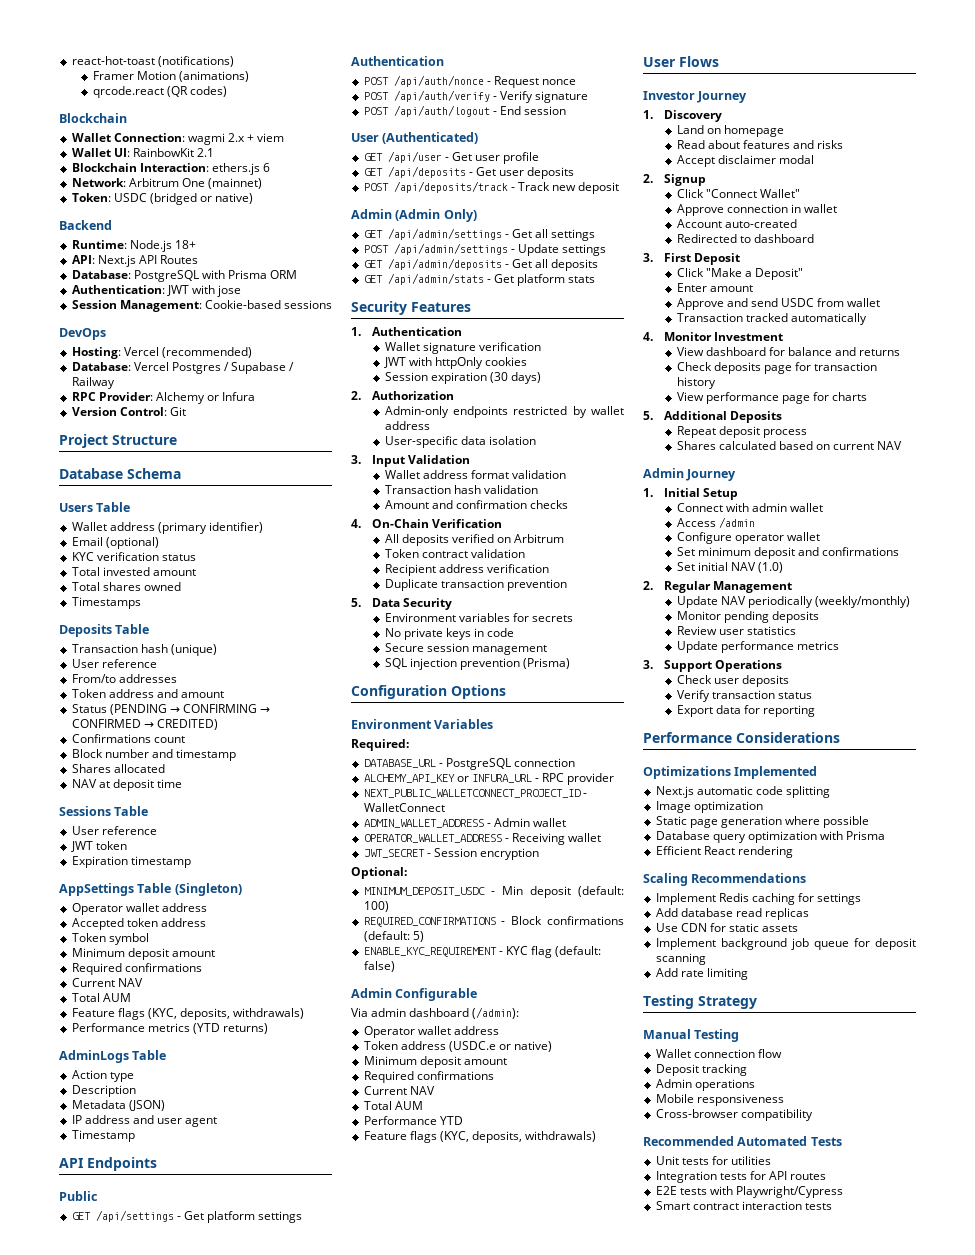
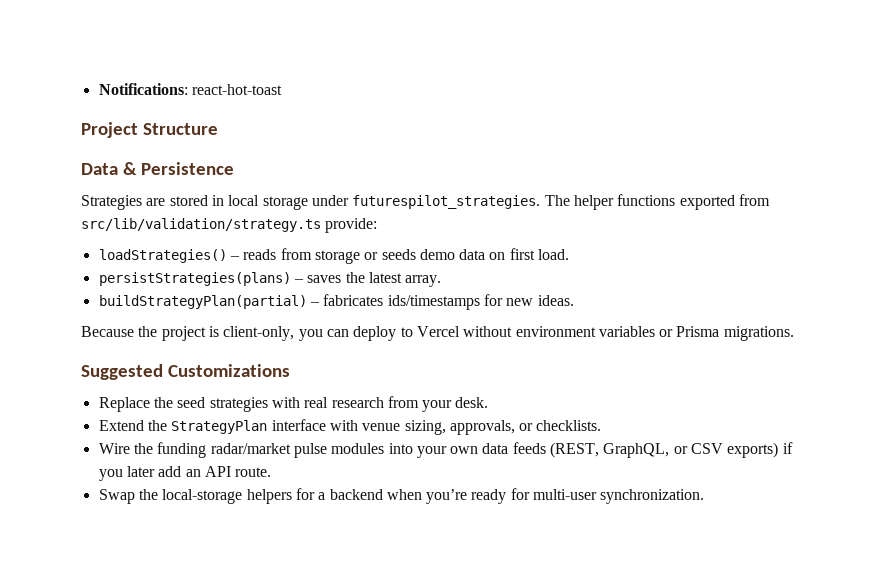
- react-hot-toast (notifications)
- Framer Motion (animations)
- qrcode.react (QR codes)
- Blockchain
- Wallet Connection: wagmi 2.x + viem
- Wallet UI: RainbowKit 2.1
- Blockchain Interaction: ethers.js 6
- Network: Arbitrum One (mainnet)
- Token: USDC (bridged or native)
- Backend
- Runtime: Node.js 18+
- API: Next.js API Routes
- Database: PostgreSQL with Prisma ORM
- Authentication: JWT with jose
- Session Management: Cookie-based sessions
- DevOps
- Hosting: Vercel (recommended)
- Database: Vercel Postgres / Supabase / Railway
- RPC Provider: Alchemy or Infura
- Version Control: Git
+ Notifications: react-hot-toast
  Project Structure
- Database Schema
- Users Table
- Wallet address (primary identifier)
- Email (optional)
- KYC verification status
- Total invested amount
- Total shares owned
- Timestamps
- Deposits Table
- Transaction hash (unique)
- User reference
- From/to addresses
- Token address and amount
- Status (PENDING → CONFIRMING → CONFIRMED → CREDITED)
- Confirmations count
- Block number and timestamp
- Shares allocated
- NAV at deposit time
- Sessions Table
- User reference
- JWT token
- Expiration timestamp
- AppSettings Table (Singleton)
- Operator wallet address
- Accepted token address
- Token symbol
- Minimum deposit amount
- Required confirmations
- Current NAV
- Total AUM
- Feature flags (KYC, deposits, withdrawals)
- Performance metrics (YTD returns)
- AdminLogs Table
- Action type
- Description
- Metadata (JSON)
- IP address and user agent
- Timestamp
- API Endpoints
- Public
- GET /api/settings - Get platform settings
- Authentication
- POST /api/auth/nonce - Request nonce
- POST /api/auth/verify - Verify signature
- POST /api/auth/logout - End session
- User (Authenticated)
- GET /api/user - Get user profile
- GET /api/deposits - Get user deposits
- POST /api/deposits/track - Track new deposit
- Admin (Admin Only)
- GET /api/admin/settings - Get all settings
- POST /api/admin/settings - Update settings
- GET /api/admin/deposits - Get all deposits
- GET /api/admin/stats - Get platform stats
- Security Features
- 1. Authentication
- Wallet signature verification
- JWT with httpOnly cookies
- Session expiration (30 days)
- 2. Authorization
- Admin-only endpoints restricted by wallet address
- User-specific data isolation
- 3. Input Validation
- Wallet address format validation
- Transaction hash validation
- Amount and confirmation checks
- 4. On-Chain Verification
- All deposits verified on Arbitrum
- Token contract validation
- Recipient address verification
- Duplicate transaction prevention
- 5. Data Security
- Environment variables for secrets
- No private keys in code
- Secure session management
- SQL injection prevention (Prisma)
- Configuration Options
- Environment Variables
- Required:
- DATABASE_URL - PostgreSQL connection
- ALCHEMY_API_KEY or INFURA_URL - RPC provider
- NEXT_PUBLIC_WALLETCONNECT_PROJECT_ID - WalletConnect
- ADMIN_WALLET_ADDRESS - Admin wallet
- OPERATOR_WALLET_ADDRESS - Receiving wallet
- JWT_SECRET - Session encryption
- Optional:
- MINIMUM_DEPOSIT_USDC - Min deposit (default: 100)
- REQUIRED_CONFIRMATIONS - Block confirmations (default: 5)
- ENABLE_KYC_REQUIREMENT - KYC flag (default: false)
- Admin Configurable
- Via admin dashboard (/admin):
- Operator wallet address
- Token address (USDC.e or native)
- Minimum deposit amount
- Required confirmations
- Current NAV
- Total AUM
- Performance YTD
- Feature flags (KYC, deposits, withdrawals)
- User Flows
- Investor Journey
- 1. Discovery
- Land on homepage
- Read about features and risks
- Accept disclaimer modal
- 2. Signup
- Click "Connect Wallet"
- Approve connection in wallet
- Account auto-created
- Redirected to dashboard
- 3. First Deposit
- Click "Make a Deposit"
- Enter amount
- Approve and send USDC from wallet
- Transaction tracked automatically
- 4. Monitor Investment
- View dashboard for balance and returns
- Check deposits page for transaction history
- View performance page for charts
- 5. Additional Deposits
- Repeat deposit process
- Shares calculated based on current NAV
- Admin Journey
- 1. Initial Setup
- Connect with admin wallet
- Access /admin
- Configure operator wallet
- Set minimum deposit and confirmations
- Set initial NAV (1.0)
- 2. Regular Management
- Update NAV periodically (weekly/monthly)
- Monitor pending deposits
- Review user statistics
- Update performance metrics
- 3. Support Operations
- Check user deposits
- Verify transaction status
- Export data for reporting
- Performance Considerations
- Optimizations Implemented
- Next.js automatic code splitting
- Image optimization
- Static page generation where possible
- Database query optimization with Prisma
- Efficient React rendering
- Scaling Recommendations
- Implement Redis caching for settings
- Add database read replicas
- Use CDN for static assets
- Implement background job queue for deposit scanning
- Add rate limiting
- Testing Strategy
- Manual Testing
- Wallet connection flow
- Deposit tracking
- Admin operations
- Mobile responsiveness
- Cross-browser compatibility
- Recommended Automated Tests
- Unit tests for utilities
- Integration tests for API routes
- E2E tests with Playwright/Cypress
- Smart contract interaction tests
+ Data & Persistence
+ Strategies are stored in local storage under futurespilot_strategies. The helper functions exported from src/lib/validation/strategy.ts provide:
+ loadStrategies() – reads from storage or seeds demo data on first load.
+ persistStrategies(plans) – saves the latest array.
+ buildStrategyPlan(partial) – fabricates ids/timestamps for new ideas.
+ Because the project is client-only, you can deploy to Vercel without environment variables or Prisma migrations.
+ Suggested Customizations
+ Replace the seed strategies with real research from your desk.
+ Extend the StrategyPlan interface with venue sizing, approvals, or checklists.
+ Wire the funding radar/market pulse modules into your own data feeds (REST, GraphQL, or CSV exports) if you later add an API route.
+ Swap the local-storage helpers for a backend when you’re ready for multi-user synchronization.

